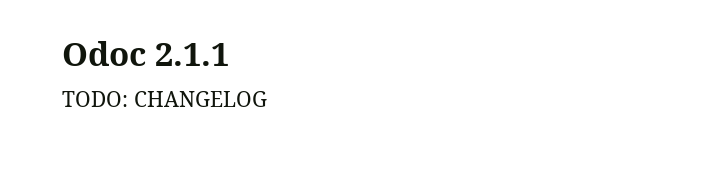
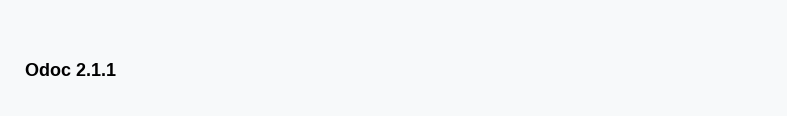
- TODO: CHANGELOG

